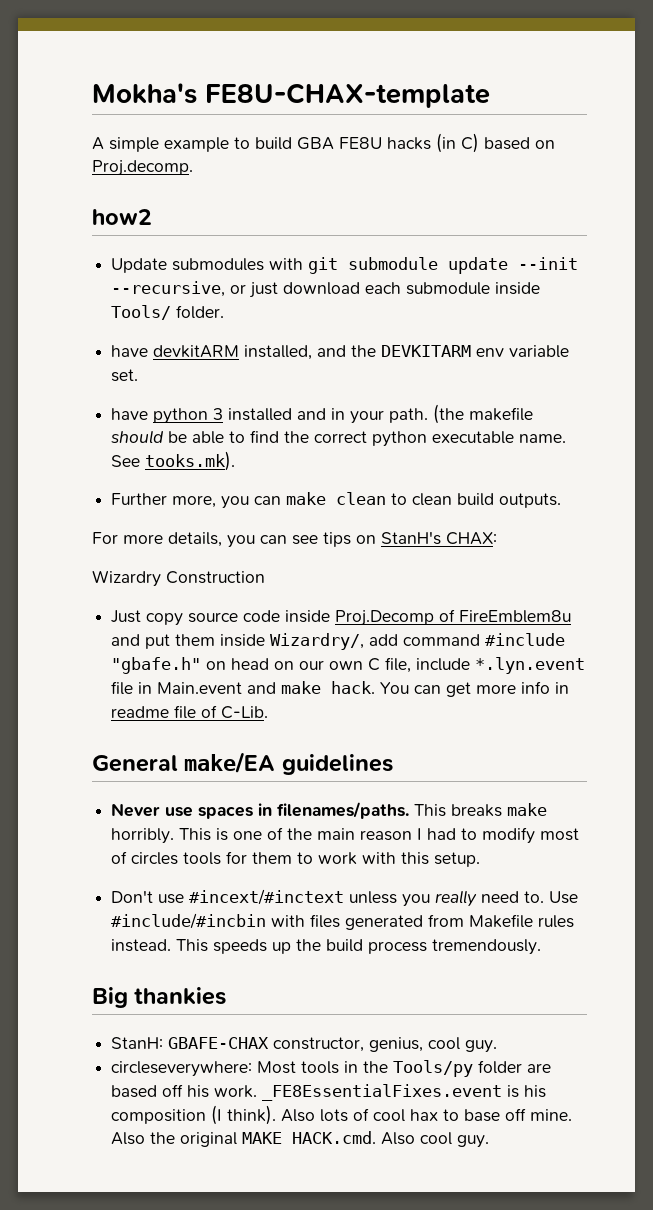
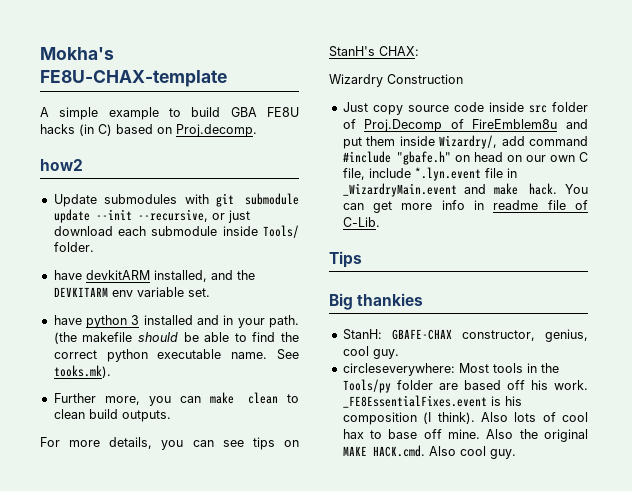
- Just copy source code inside Proj.Decomp of FireEmblem8u and put them inside Wizardry/, add command #include "gbafe.h" on head on our own C file, include *.lyn.event file in Main.event and make hack.
+ Just copy source code inside src folder of Proj.Decomp of FireEmblem8u and put them inside Wizardry/, add command #include "gbafe.h" on head on our own C file, include *.lyn.event file in _WizardryMain.event and make hack.
- General make/EA guidelines
- Never use spaces in filenames/paths. This breaks make horribly. This is one of the main reason I had to modify most of circles tools for them to work with this setup.
- Don't use #incext/#inctext unless you really need to. Use #include/#incbin with files generated from Makefile rules instead. This speeds up the build process tremendously.
+ Tips

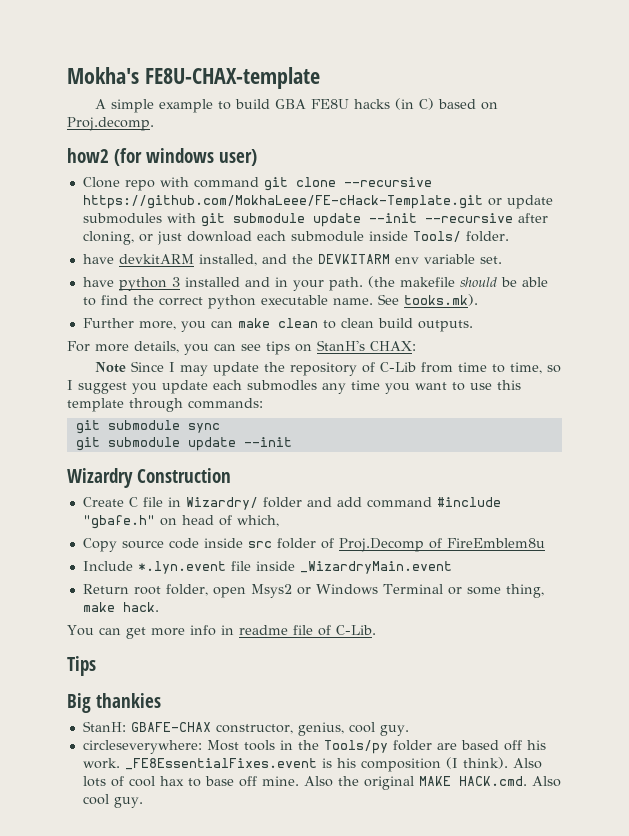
- how2
- Update submodules with git submodule update --init --recursive, or just download each submodule inside Tools/ folder.
+ how2 (for windows user)
+ Clone repo with command git clone --recursive https://github.com/MokhaLeee/FE-cHack-Template.git or update submodules with git submodule update --init --recursive after cloning, or just download each submodule inside Tools/ folder.
+ Note Since I may update the repository of C-Lib from time to time, so I suggest you update each submodles any time you want to use this template through commands:
+ git submodule sync
+ git submodule update --init
  Wizardry Construction
- Just copy source code inside src folder of Proj.Decomp of FireEmblem8u and put them inside Wizardry/, add command #include "gbafe.h" on head on our own C file, include *.lyn.event file in _WizardryMain.event and make hack. You can get more info in readme file of C-Lib.
+ Create C file in Wizardry/ folder and add command #include "gbafe.h" on head of which,
+ Copy source code inside src folder of Proj.Decomp of FireEmblem8u
+ Include *.lyn.event file inside _WizardryMain.event
+ Return root folder, open Msys2 or Windows Terminal or some thing, make hack.
+ You can get more info in readme file of C-Lib.

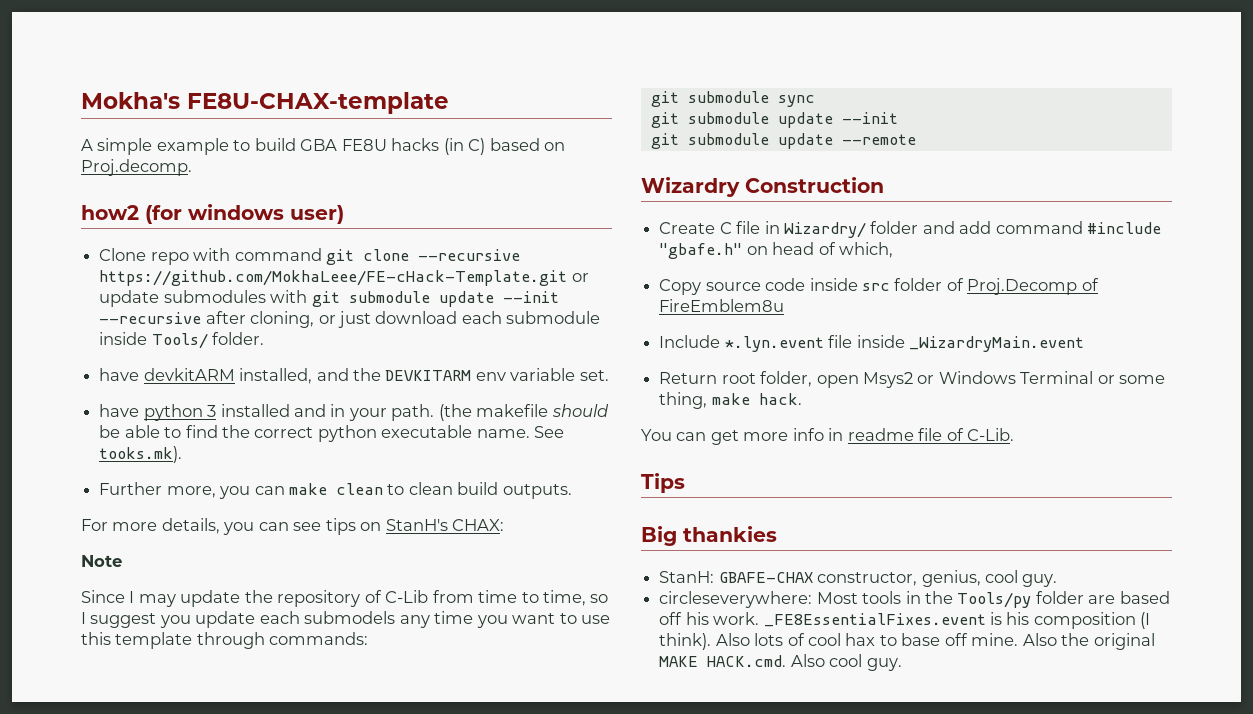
- Note Since I may update the repository of C-Lib from time to time, so I suggest you update each submodles any time you want to use this template through commands:
+ Note
+ Since I may update the repository of C-Lib from time to time, so I suggest you update each submodels any time you want to use this template through commands:
+ git submodule update --remote

